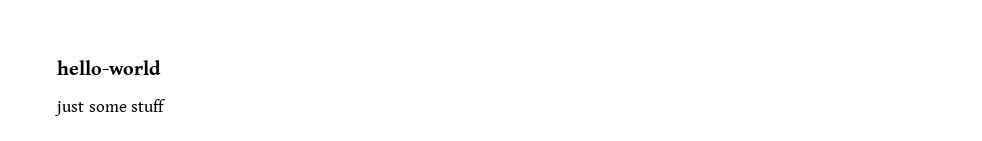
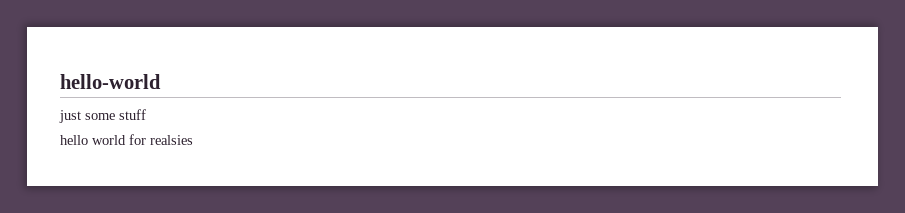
+ hello world for realsies

